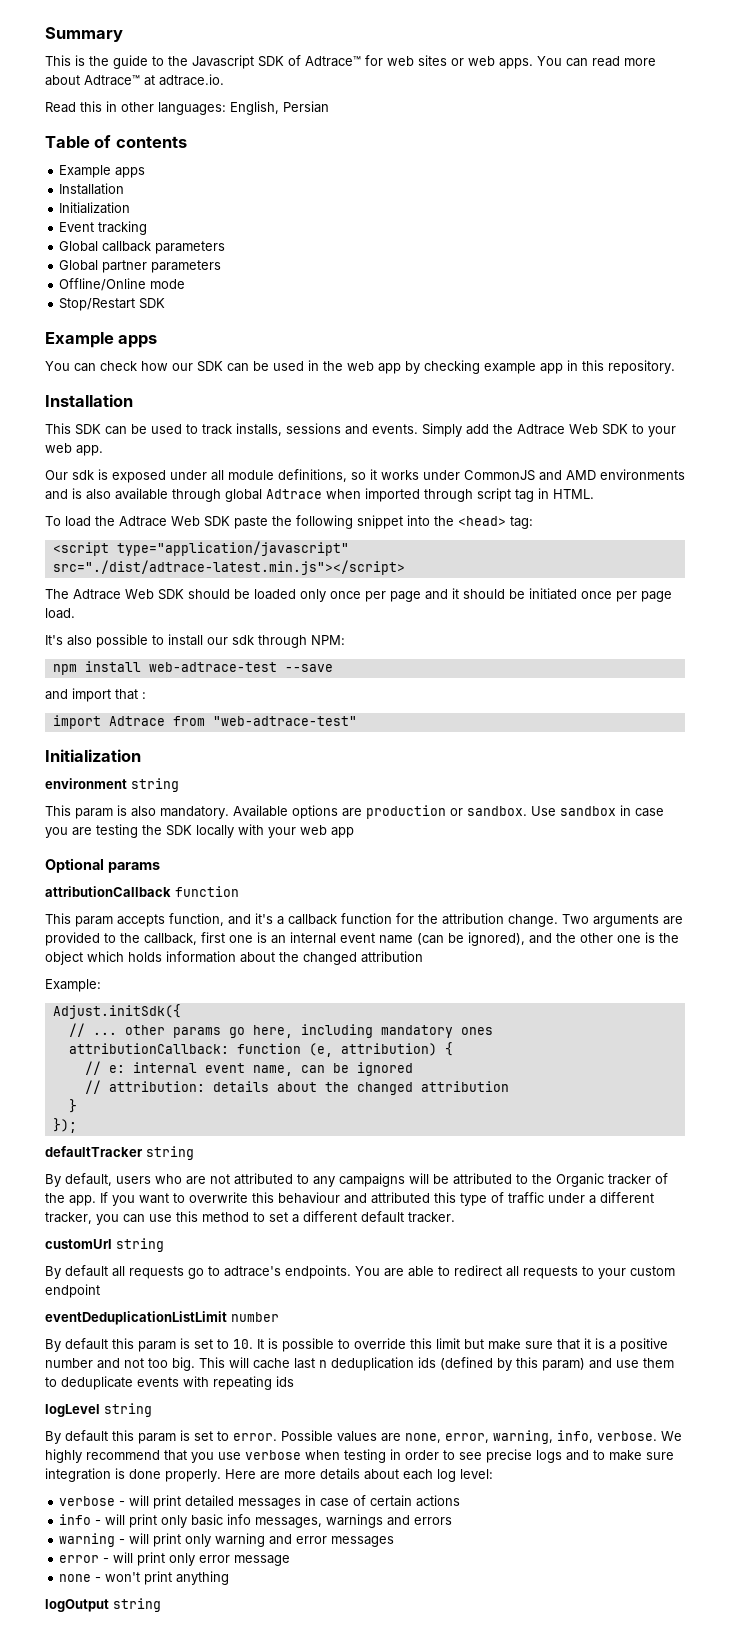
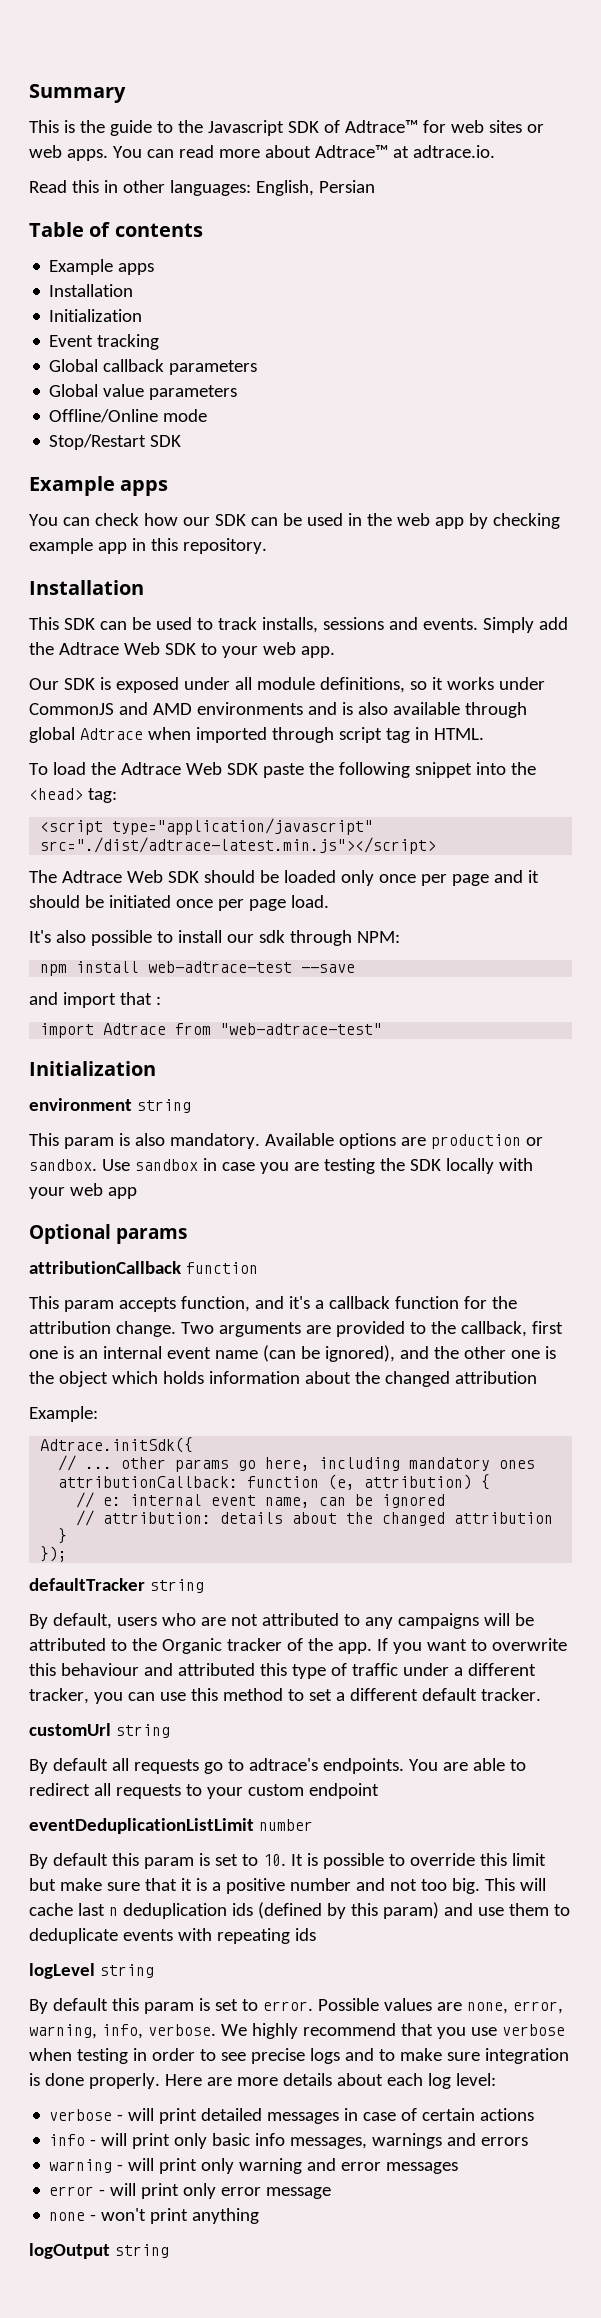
- Global partner parameters
+ Global value parameters
- Our sdk is exposed under all module definitions, so it works under CommonJS and AMD environments and is also available through global Adtrace when imported through script tag in HTML.
+ Our SDK is exposed under all module definitions, so it works under CommonJS and AMD environments and is also available through global Adtrace when imported through script tag in HTML.
- Adjust.initSdk({
+ Adtrace.initSdk({

